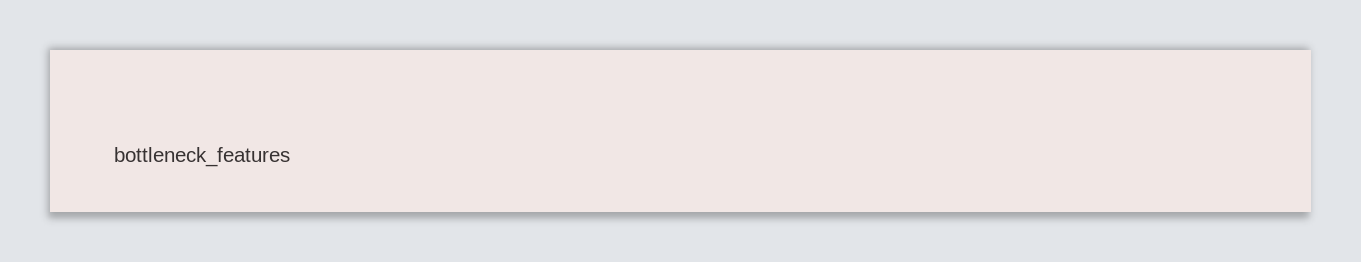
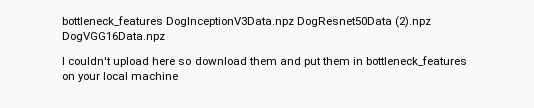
- bottleneck_features
+ bottleneck_features DogInceptionV3Data.npz DogResnet50Data (2).npz DogVGG16Data.npz
+ I couldn't upload here so download them and put them in bottleneck_features on your local machine

